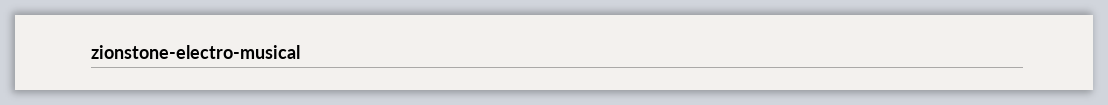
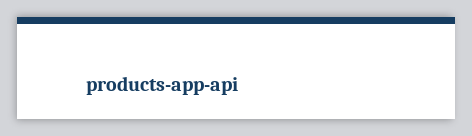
- zionstone-electro-musical
+ products-app-api

